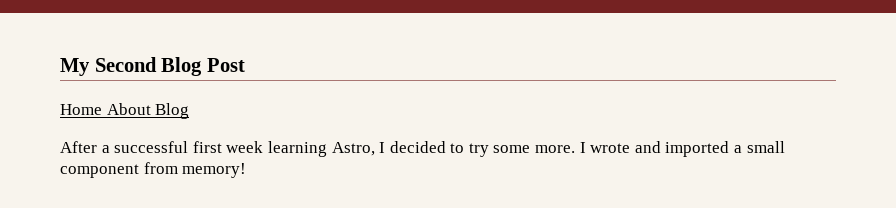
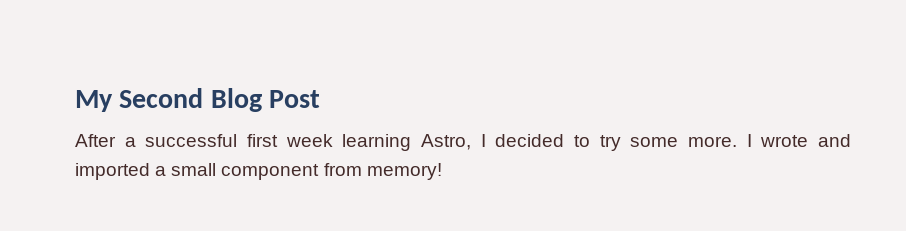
- Home About Blog

